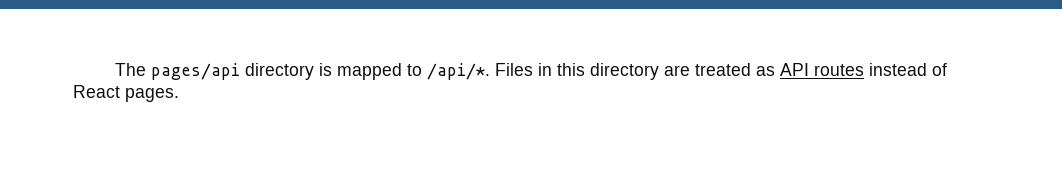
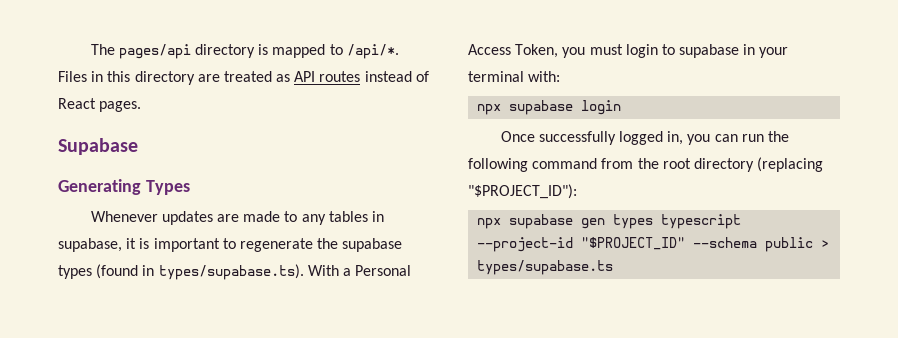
+ Supabase
+ Generating Types
+ Whenever updates are made to any tables in supabase, it is important to regenerate the supabase types (found in types/supabase.ts). With a Personal Access Token, you must login to supabase in your terminal with:
+ npx supabase login
+ Once successfully logged in, you can run the following command from the root directory (replacing "$PROJECT_ID"):
+ npx supabase gen types typescript --project-id "$PROJECT_ID" --schema public > types/supabase.ts

